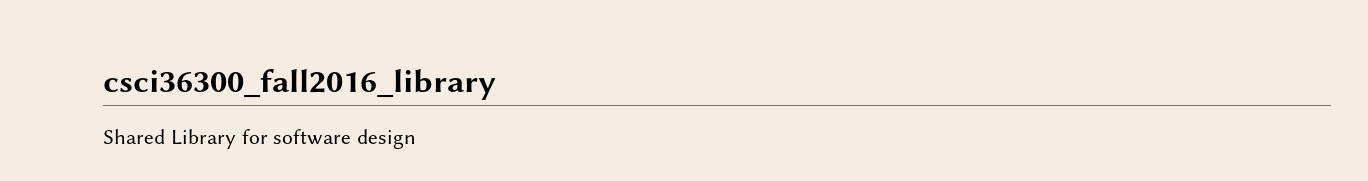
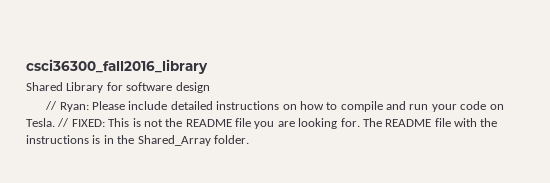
+ // Ryan: Please include detailed instructions on how to compile and run your code on Tesla. // FIXED: This is not the README file you are looking for. The README file with the instructions is in the Shared_Array folder.

